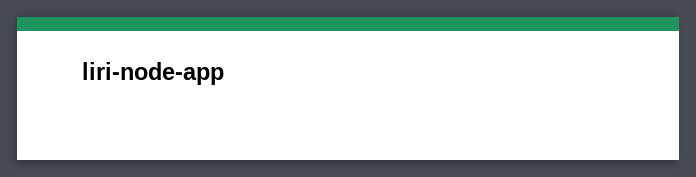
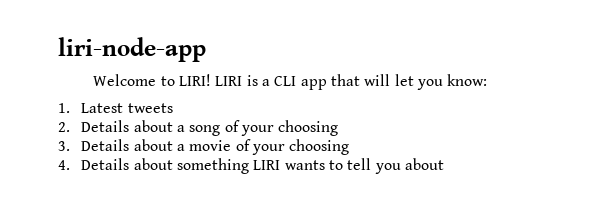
+ Welcome to LIRI! LIRI is a CLI app that will let you know:
+ 1. Latest tweets
+ 2. Details about a song of your choosing
+ 3. Details about a movie of your choosing
+ 4. Details about something LIRI wants to tell you about

